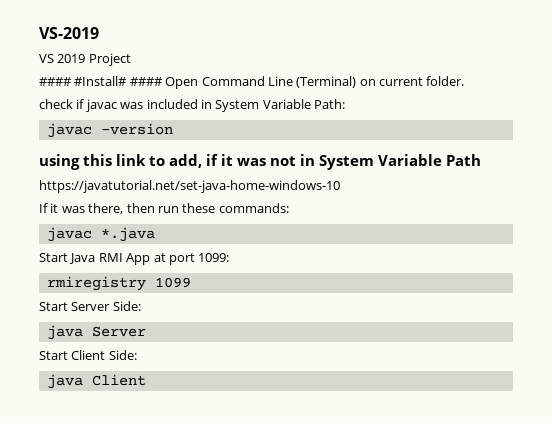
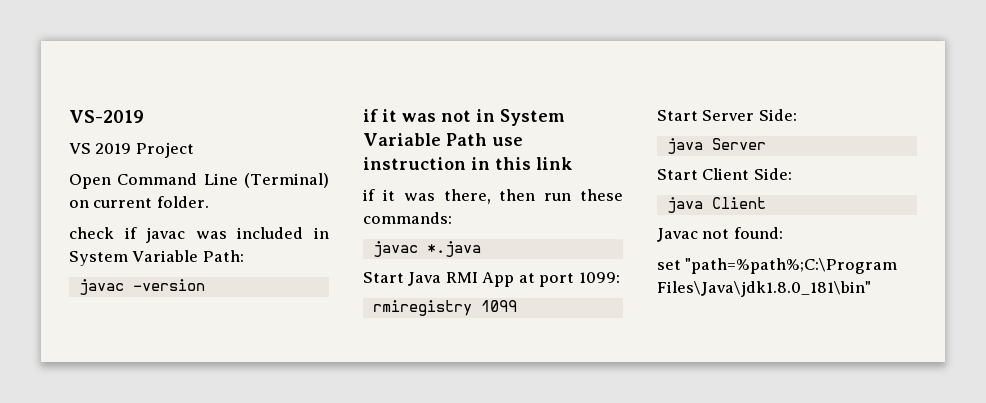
- #### #Install# #### Open Command Line (Terminal) on current folder.
+ Open Command Line (Terminal) on current folder.
- using this link to add, if it was not in System Variable Path
- https://javatutorial.net/set-java-home-windows-10
- If it was there, then run these commands:
+ if it was not in System Variable Path use instruction in this link
+ if it was there, then run these commands:
+ Javac not found:
+ set "path=%path%;C:\Program Files\Java\jdk1.8.0_181\bin"

